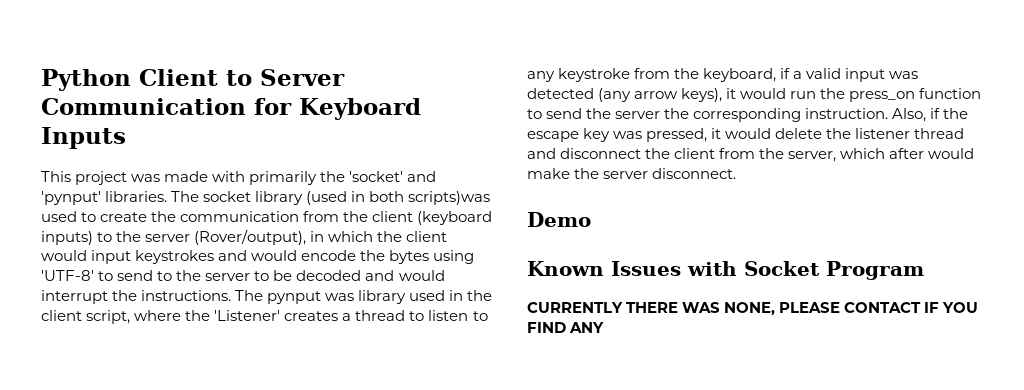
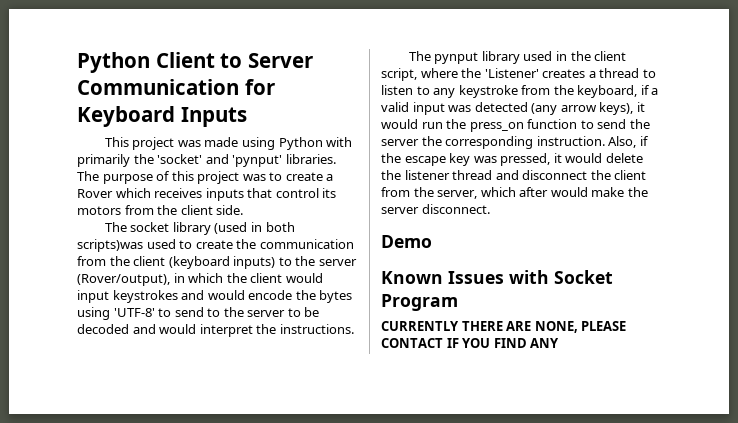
- This project was made with primarily the 'socket' and 'pynput' libraries.
+ This project was made using Python with primarily the 'socket' and 'pynput' libraries.
- The socket library (used in both scripts)was used to create the communication from the client (keyboard inputs) to the server (Rover/output), in which the client would input keystrokes and would encode the bytes using 'UTF-8' to send to the server to be decoded and would interrupt the instructions. The pynput was library used in the client script, where the 'Listener' creates a thread to listen to any keystroke from the keyboard, if a valid input was detected (any arrow keys), it would run the press_on function to send the server the corresponding instruction.
+ The purpose of this project was to create a Rover which receives inputs that control its motors from the client side.
+ The socket library (used in both scripts)was used to create the communication from the client (keyboard inputs) to the server (Rover/output), in which the client would input keystrokes and would encode the bytes using 'UTF-8' to send to the server to be decoded and would interpret the instructions.
+ The pynput library used in the client script, where the 'Listener' creates a thread to listen to any keystroke from the keyboard, if a valid input was detected (any arrow keys), it would run the press_on function to send the server the corresponding instruction.
- CURRENTLY THERE WAS NONE, PLEASE CONTACT IF YOU FIND ANY
+ CURRENTLY THERE ARE NONE, PLEASE CONTACT IF YOU FIND ANY

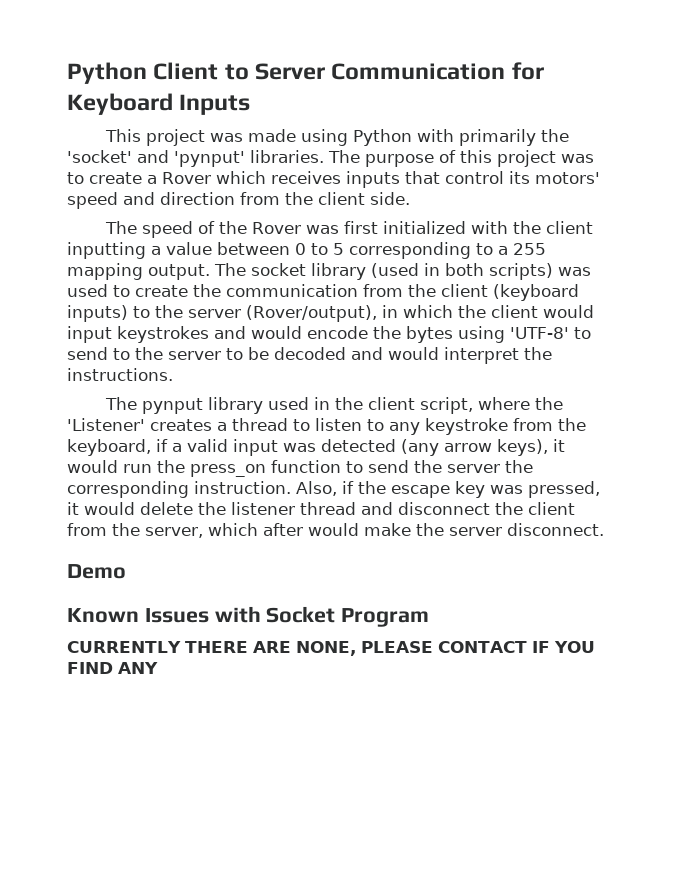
- The purpose of this project was to create a Rover which receives inputs that control its motors from the client side.
+ The purpose of this project was to create a Rover which receives inputs that control its motors' speed and direction from the client side.
- The socket library (used in both scripts)was used to create the communication from the client (keyboard inputs) to the server (Rover/output), in which the client would input keystrokes and would encode the bytes using 'UTF-8' to send to the server to be decoded and would interpret the instructions.
+ The speed of the Rover was first initialized with the client inputting a value between 0 to 5 corresponding to a 255 mapping output. The socket library (used in both scripts) was used to create the communication from the client (keyboard inputs) to the server (Rover/output), in which the client would input keystrokes and would encode the bytes using 'UTF-8' to send to the server to be decoded and would interpret the instructions.

